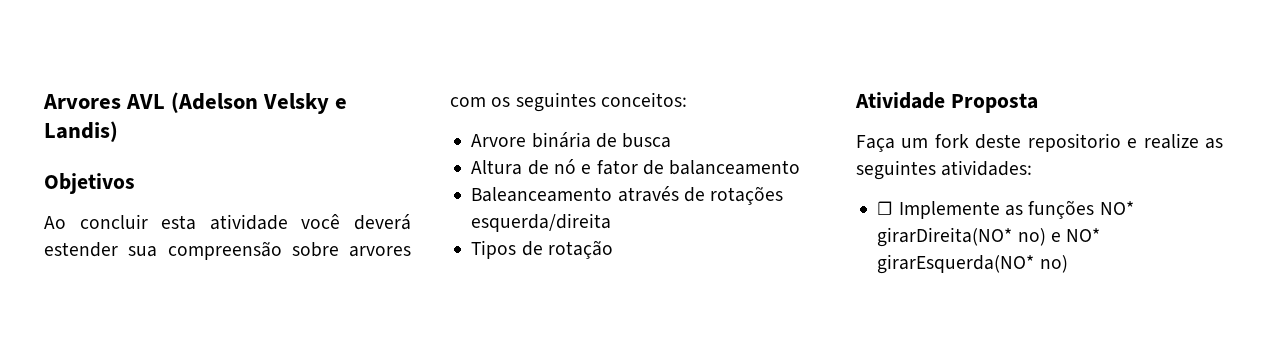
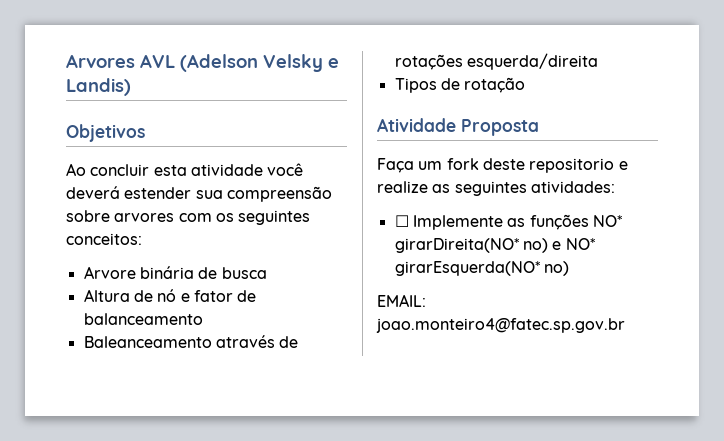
+ EMAIL: joao.monteiro4@fatec.sp.gov.br

